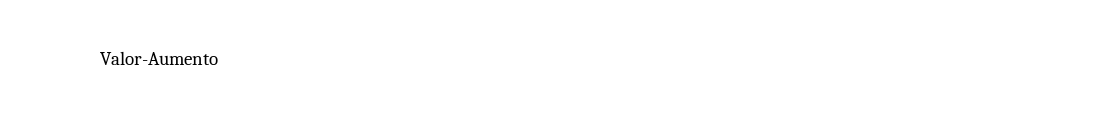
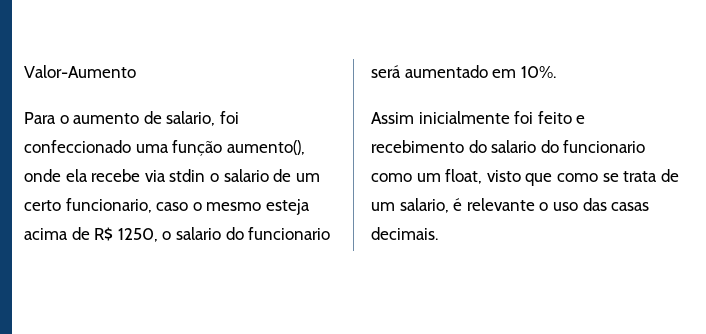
+ Para o aumento de salario, foi confeccionado uma função aumento(), onde ela recebe via stdin o salario de um certo funcionario, caso o mesmo esteja acima de R$ 1250, o salario do funcionario será aumentado em 10%.
+ Assim inicialmente foi feito e recebimento do salario do funcionario como um float, visto que como se trata de um salario, é relevante o uso das casas decimais.

